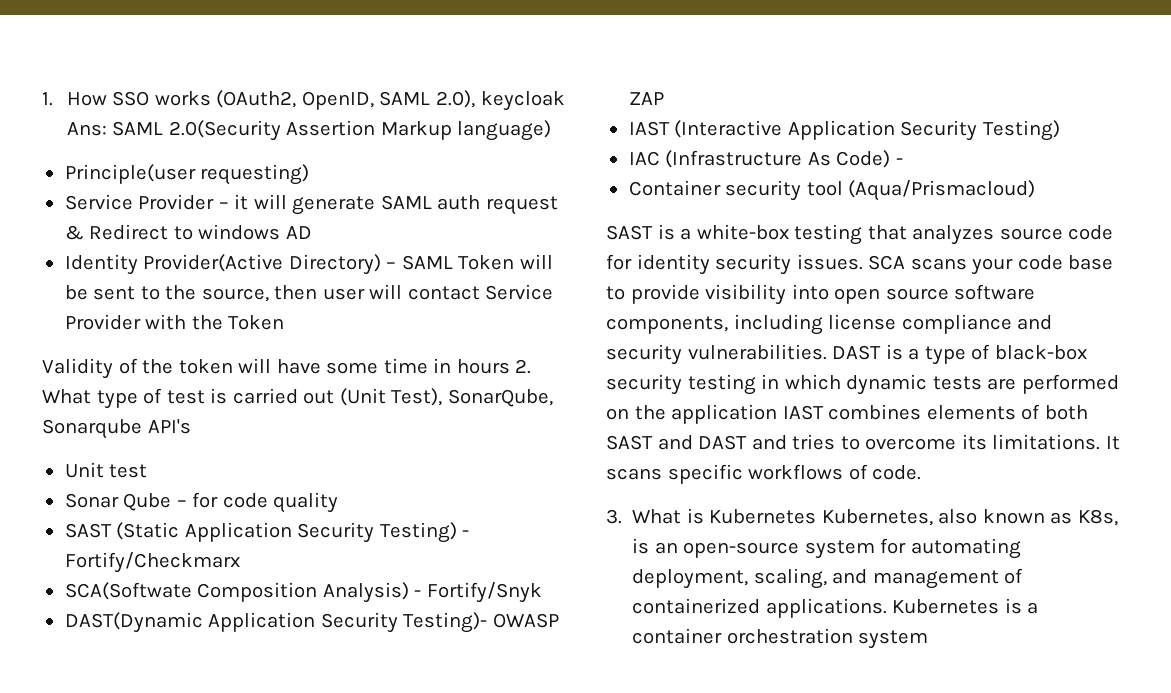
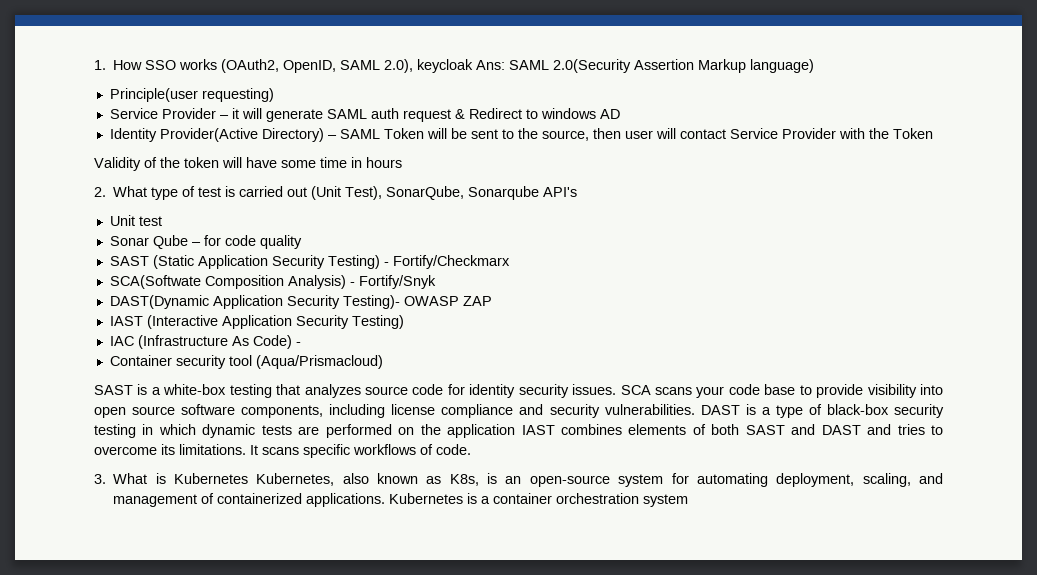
- Validity of the token will have some time in hours 2. What type of test is carried out (Unit Test), SonarQube, Sonarqube API's
+ Validity of the token will have some time in hours
+ 2. What type of test is carried out (Unit Test), SonarQube, Sonarqube API's

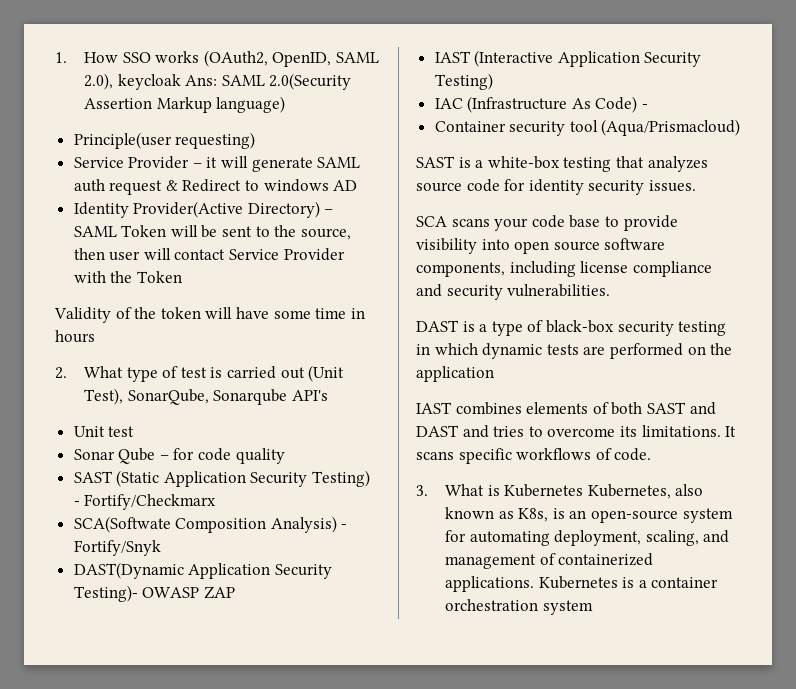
- SAST is a white-box testing that analyzes source code for identity security issues. SCA scans your code base to provide visibility into open source software components, including license compliance and security vulnerabilities. DAST is a type of black-box security testing in which dynamic tests are performed on the application IAST combines elements of both SAST and DAST and tries to overcome its limitations.
+ SAST is a white-box testing that analyzes source code for identity security issues.
+ SCA scans your code base to provide visibility into open source software components, including license compliance and security vulnerabilities.
+ DAST is a type of black-box security testing in which dynamic tests are performed on the application
+ IAST combines elements of both SAST and DAST and tries to overcome its limitations.

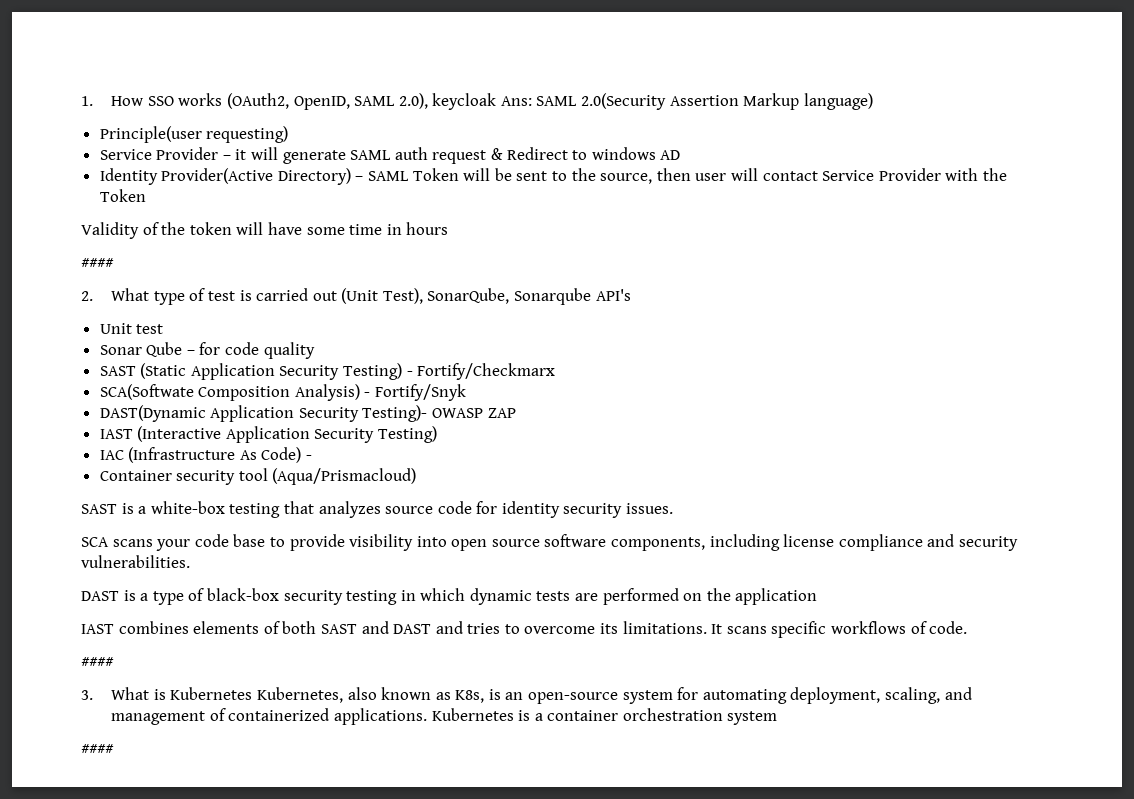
  Validity of the token will have some time in hours
+ ####
  It scans specific workflows of code.
+ ####
  Kubernetes is a container orchestration system
+ ####

